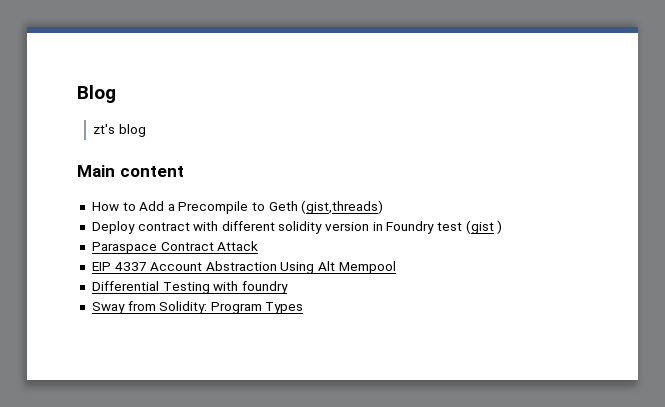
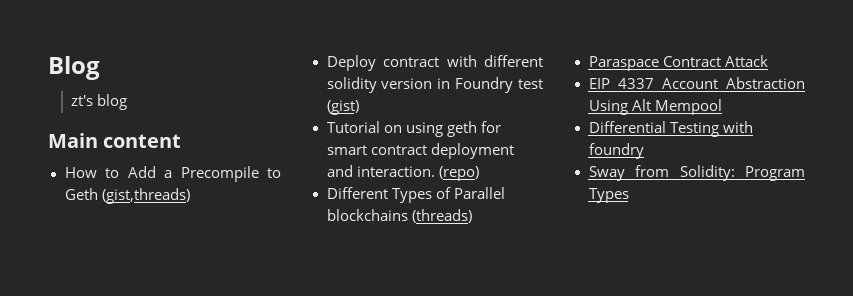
- Deploy contract with different solidity version in Foundry test (gist )
+ Deploy contract with different solidity version in Foundry test (gist)
+ Tutorial on using geth for smart contract deployment and interaction. (repo)
+ Different Types of Parallel blockchains (threads)

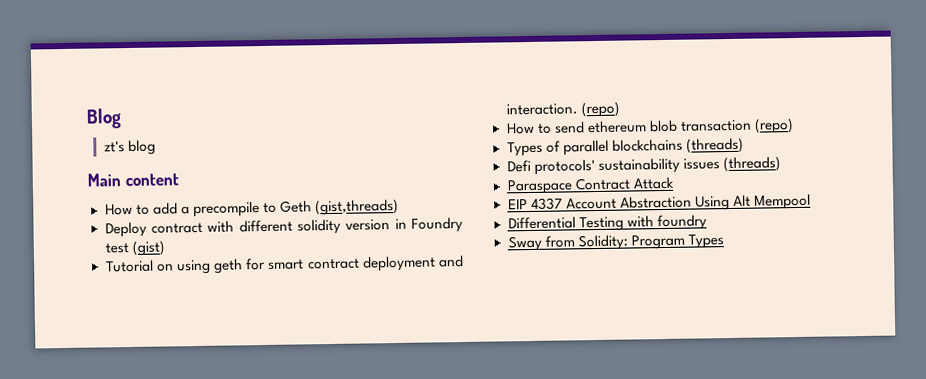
- How to Add a Precompile to Geth (gist,threads)
+ How to add a precompile to Geth (gist,threads)
- Different Types of Parallel blockchains (threads)
+ How to send ethereum blob transaction (repo)
+ Types of parallel blockchains (threads)
+ Defi protocols' sustainability issues (threads)

